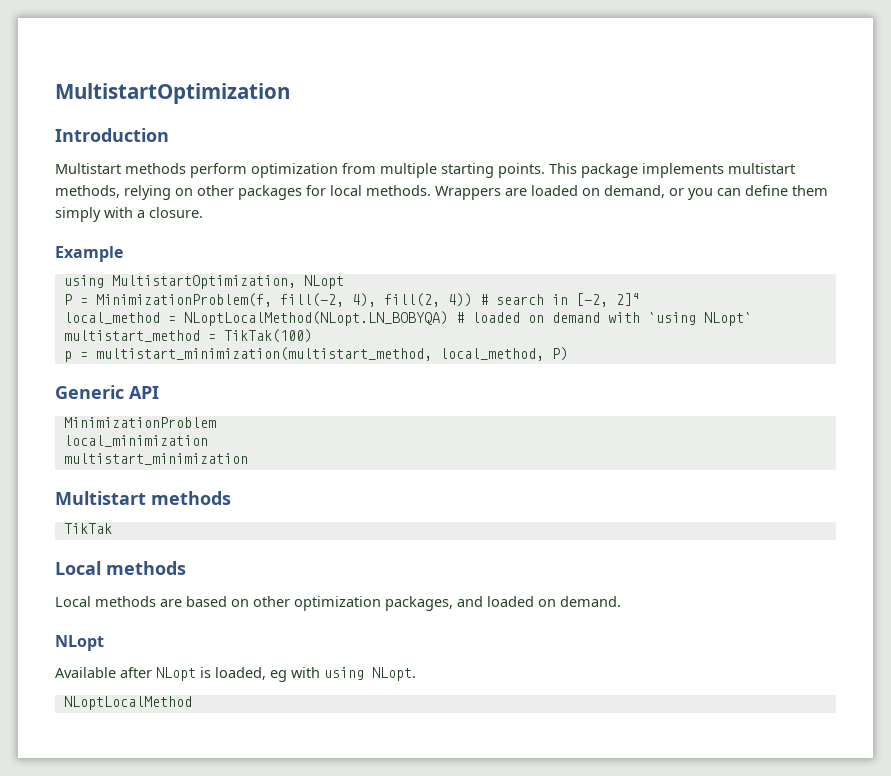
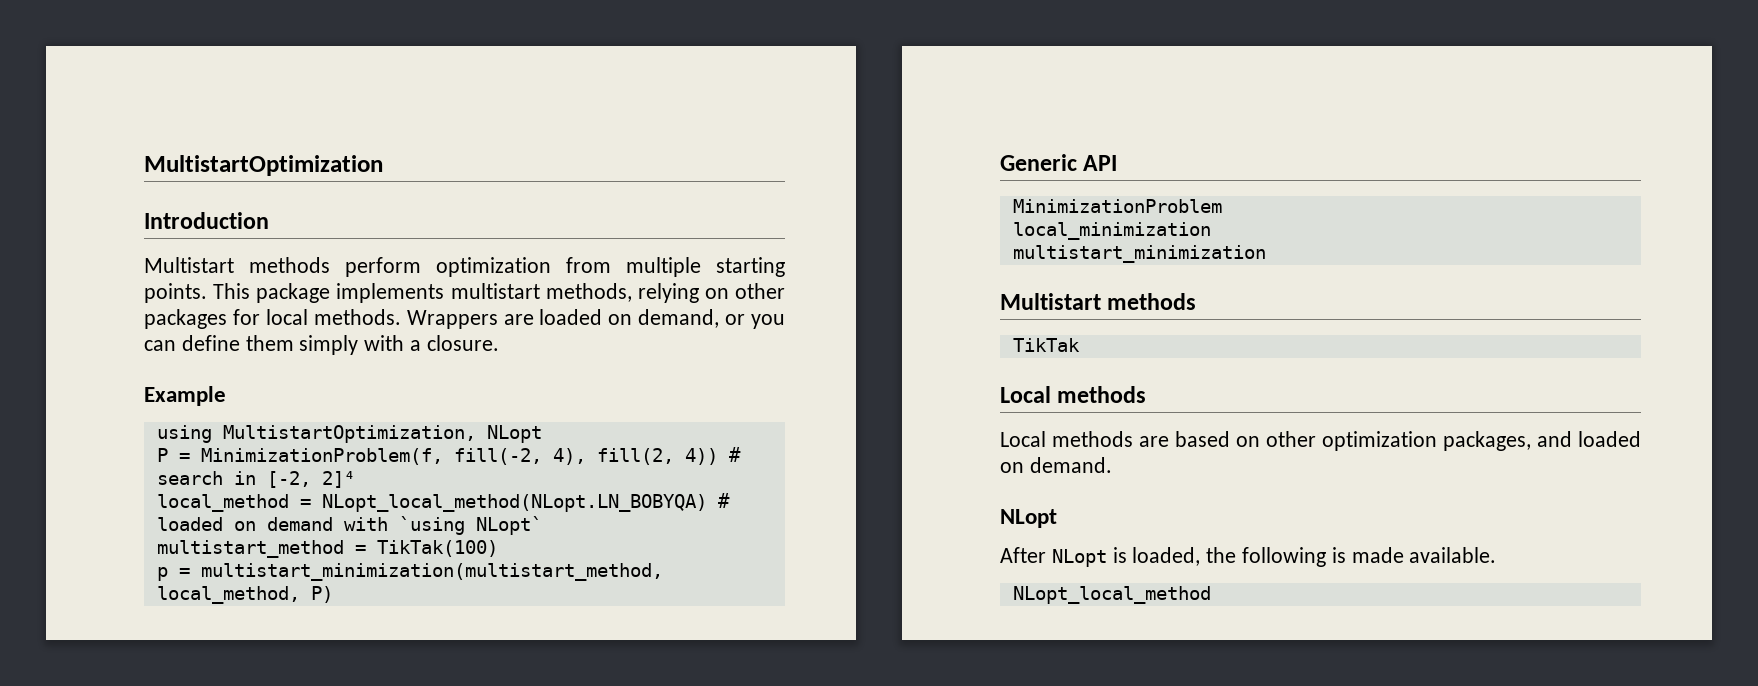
- local_method = NLoptLocalMethod(NLopt.LN_BOBYQA) # loaded on demand with `using NLopt`
+ local_method = NLopt_local_method(NLopt.LN_BOBYQA) # loaded on demand with `using NLopt`
- Available after NLopt is loaded, eg with using NLopt.
- NLoptLocalMethod
+ After NLopt is loaded, the following is made available.
+ NLopt_local_method

